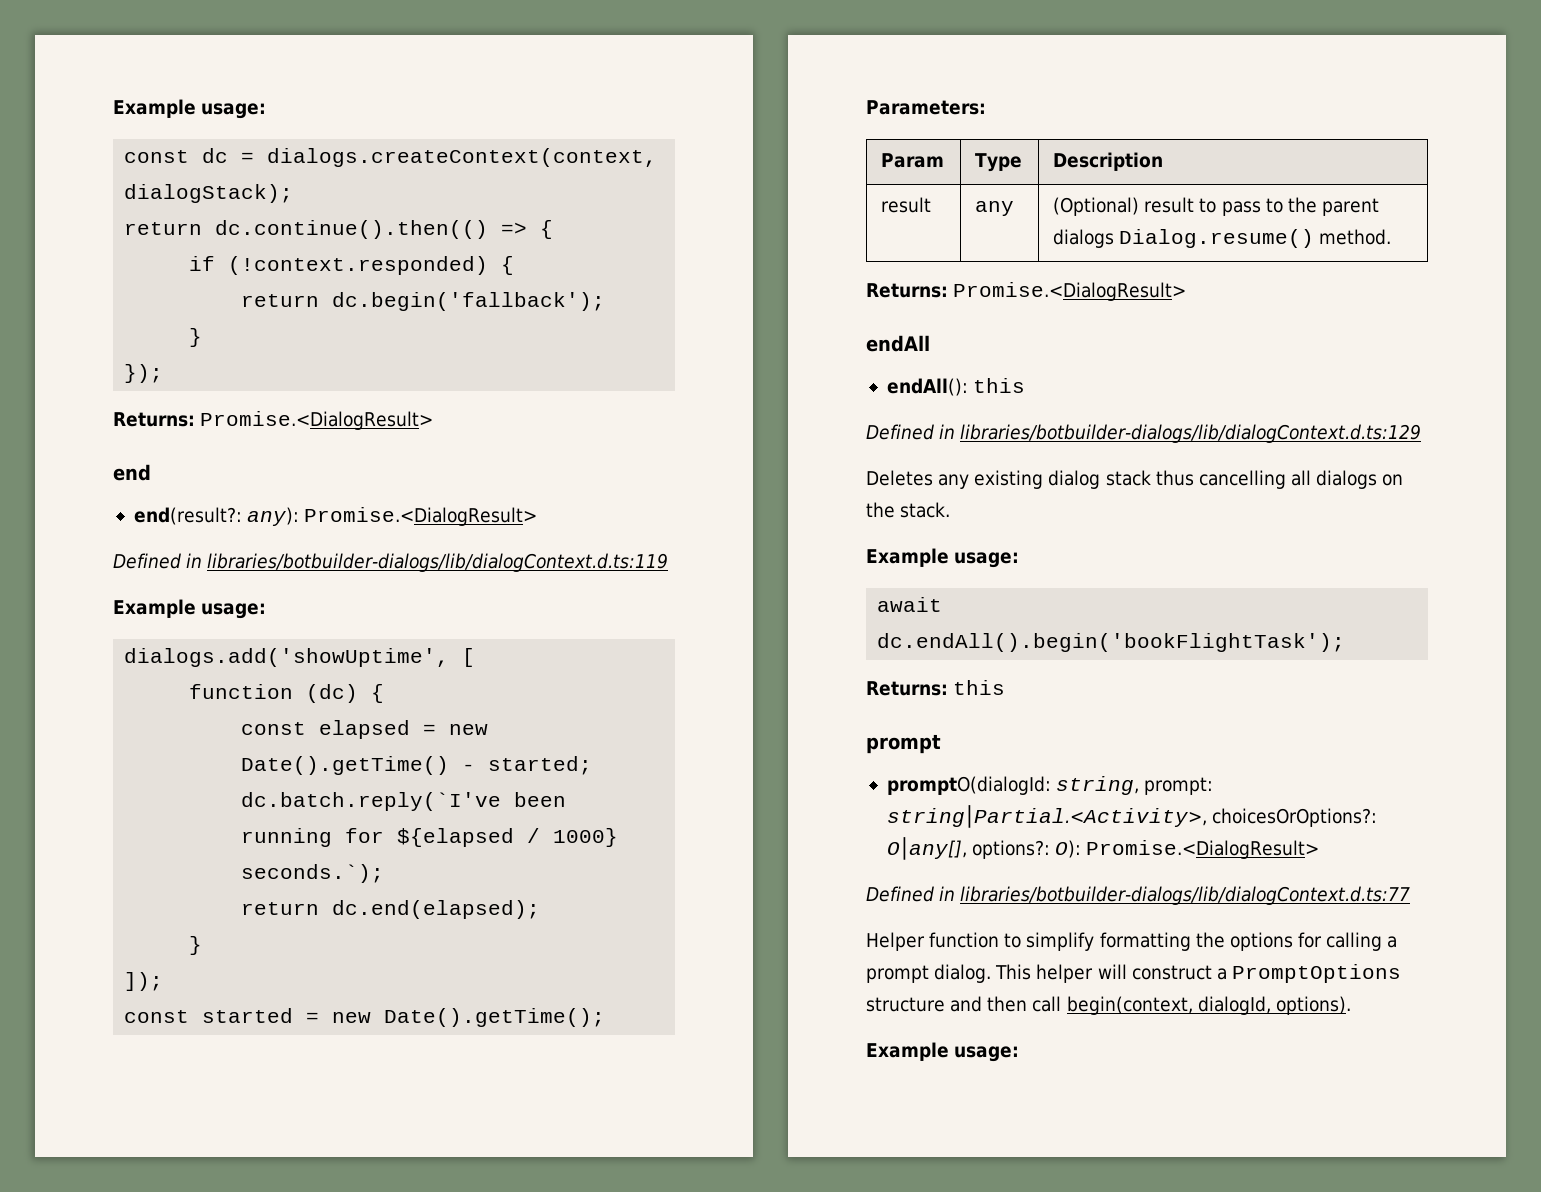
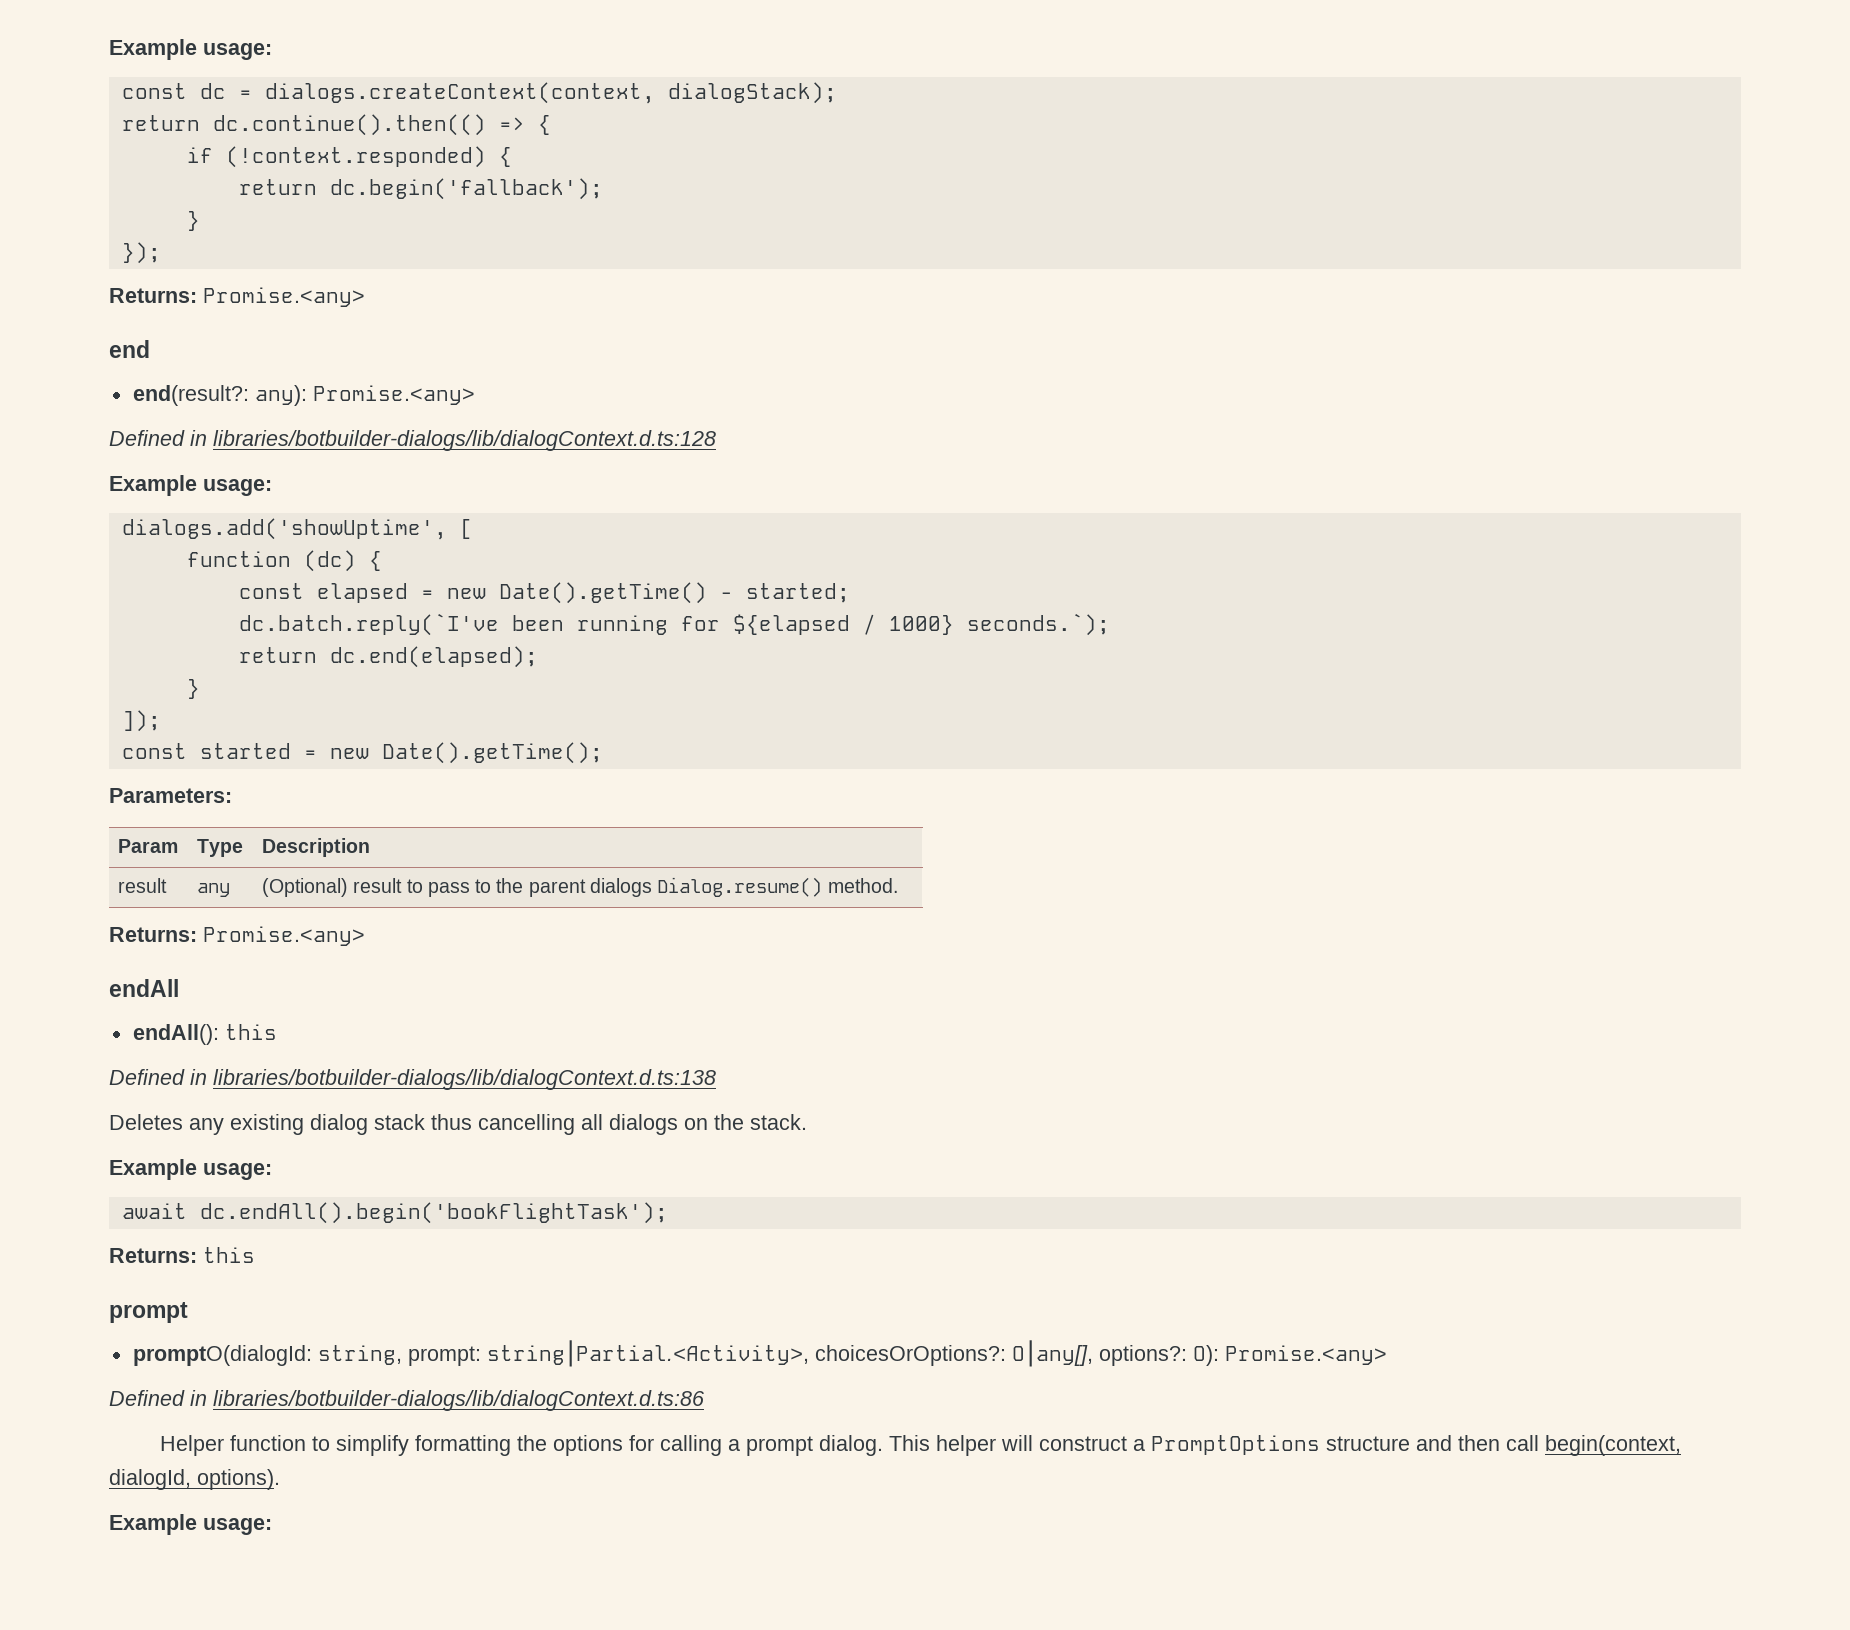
  });
- Returns: Promise.<DialogResult>
+ Returns: Promise.<any>
- end(result?: any): Promise.<DialogResult>
- Defined in libraries/botbuilder-dialogs/lib/dialogContext.d.ts:119
+ end(result?: any): Promise.<any>
+ Defined in libraries/botbuilder-dialogs/lib/dialogContext.d.ts:128
  result | any | (Optional) result to pass to the parent dialogs Dialog.resume() method.
- Returns: Promise.<DialogResult>
+ Returns: Promise.<any>
- Defined in libraries/botbuilder-dialogs/lib/dialogContext.d.ts:129
+ Defined in libraries/botbuilder-dialogs/lib/dialogContext.d.ts:138
- promptO(dialogId: string, prompt: string⎮Partial.<Activity>, choicesOrOptions?: O⎮any[], options?: O): Promise.<DialogResult>
- Defined in libraries/botbuilder-dialogs/lib/dialogContext.d.ts:77
+ promptO(dialogId: string, prompt: string⎮Partial.<Activity>, choicesOrOptions?: O⎮any[], options?: O): Promise.<any>
+ Defined in libraries/botbuilder-dialogs/lib/dialogContext.d.ts:86

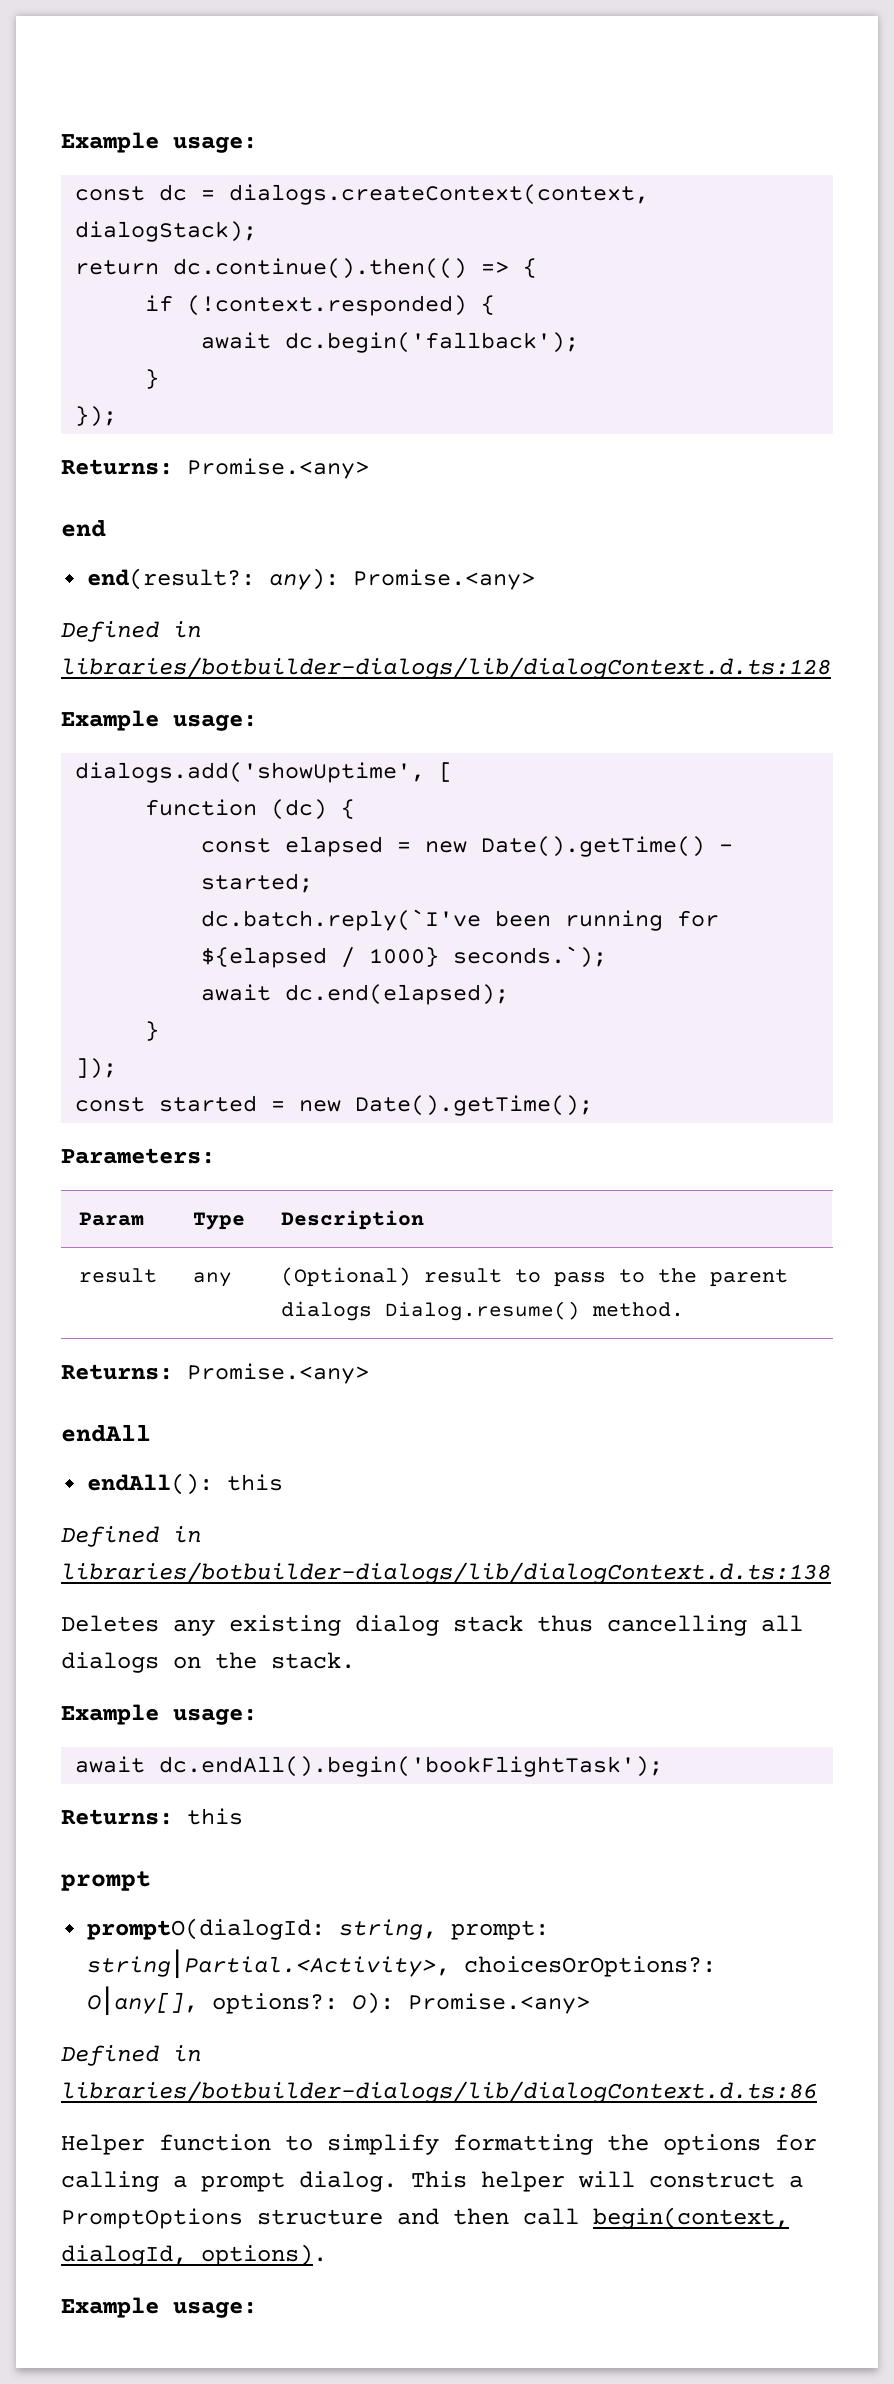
- return dc.begin('fallback');
+ await dc.begin('fallback');
- return dc.end(elapsed);
+ await dc.end(elapsed);

